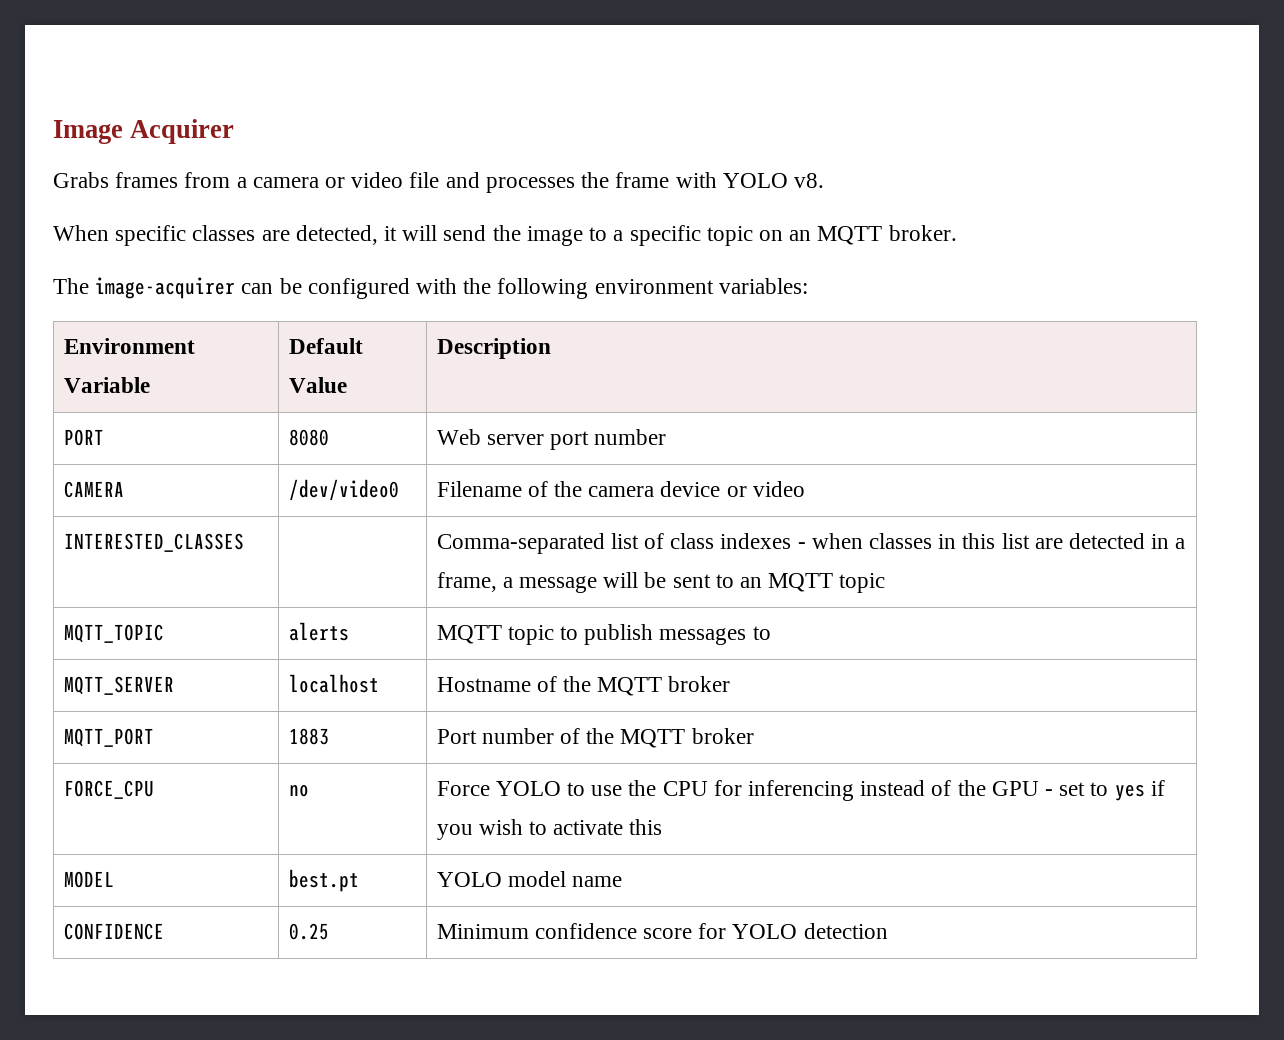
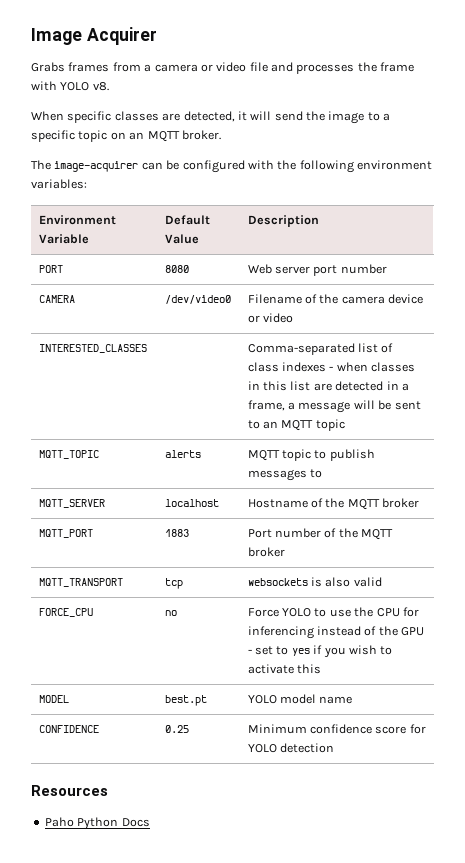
+ MQTT_TRANSPORT | tcp | websockets is also valid
+ Resources
+ Paho Python Docs

